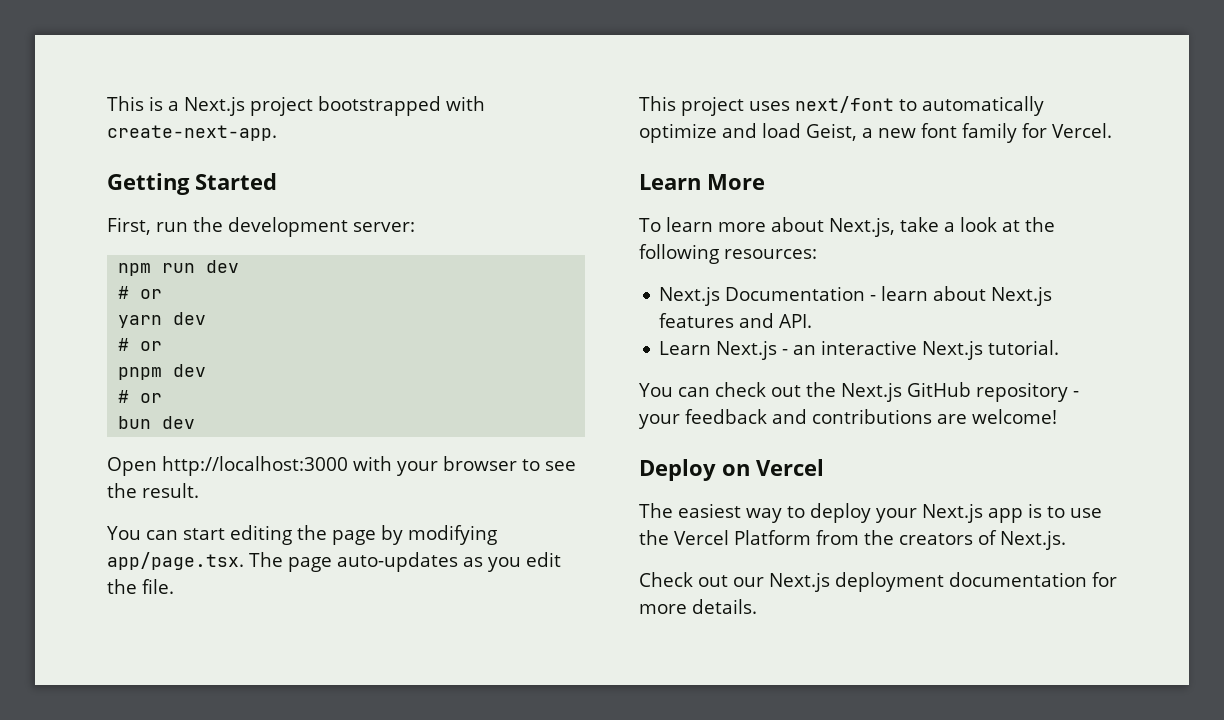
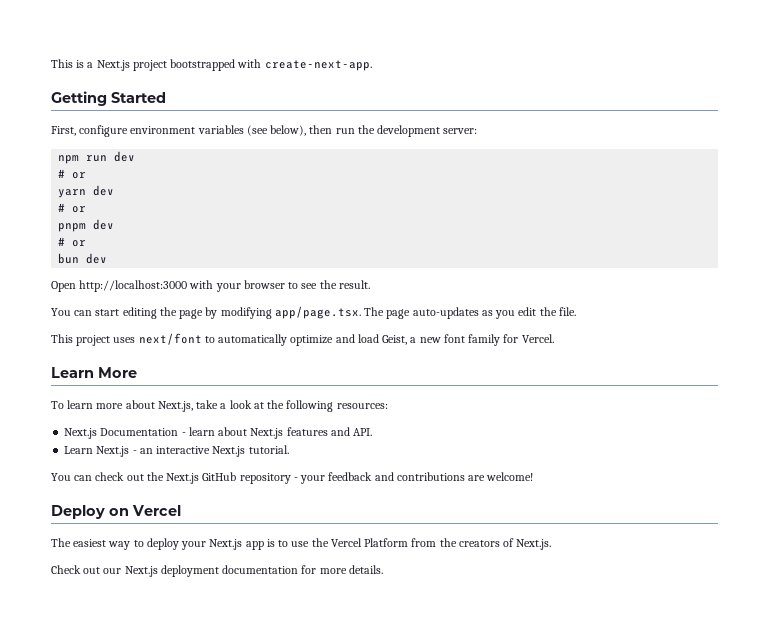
- First, run the development server:
+ First, configure environment variables (see below), then run the development server:

